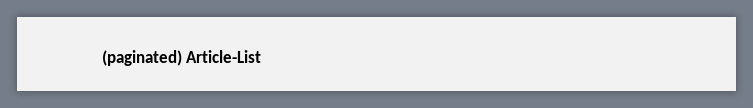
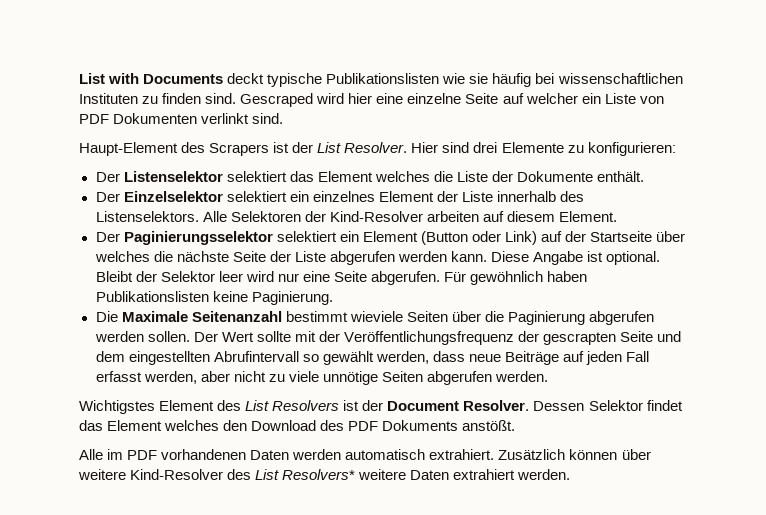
- (paginated) Article-List
+ List with Documents deckt typische Publikationslisten wie sie häufig bei wissenschaftlichen Instituten zu finden sind. Gescraped wird hier eine einzelne Seite auf welcher ein Liste von PDF Dokumenten verlinkt sind.
+ Haupt-Element des Scrapers ist der List Resolver. Hier sind drei Elemente zu konfigurieren:
+ Der Listenselektor selektiert das Element welches die Liste der Dokumente enthält.
+ Der Einzelselektor selektiert ein einzelnes Element der Liste innerhalb des Listenselektors. Alle Selektoren der Kind-Resolver arbeiten auf diesem Element.
+ Der Paginierungsselektor selektiert ein Element (Button oder Link) auf der Startseite über welches die nächste Seite der Liste abgerufen werden kann. Diese Angabe ist optional. Bleibt der Selektor leer wird nur eine Seite abgerufen. Für gewöhnlich haben Publikationslisten keine Paginierung.
+ Die Maximale Seitenanzahl bestimmt wieviele Seiten über die Paginierung abgerufen werden sollen. Der Wert sollte mit der Veröffentlichungsfrequenz der gescrapten Seite und dem eingestellten Abrufintervall so gewählt werden, dass neue Beiträge auf jeden Fall erfasst werden, aber nicht zu viele unnötige Seiten abgerufen werden.
+ Wichtigstes Element des List Resolvers ist der Document Resolver. Dessen Selektor findet das Element welches den Download des PDF Dokuments anstößt.
+ Alle im PDF vorhandenen Daten werden automatisch extrahiert. Zusätzlich können über weitere Kind-Resolver des List Resolvers* weitere Daten extrahiert werden.

